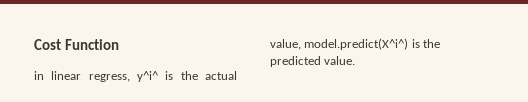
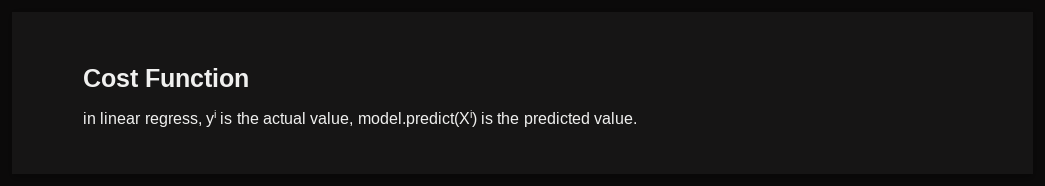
- in linear regress, y^i^ is the actual value, model.predict(X^i^) is the predicted value.
+ in linear regress, yi is the actual value, model.predict(Xi) is the predicted value.

